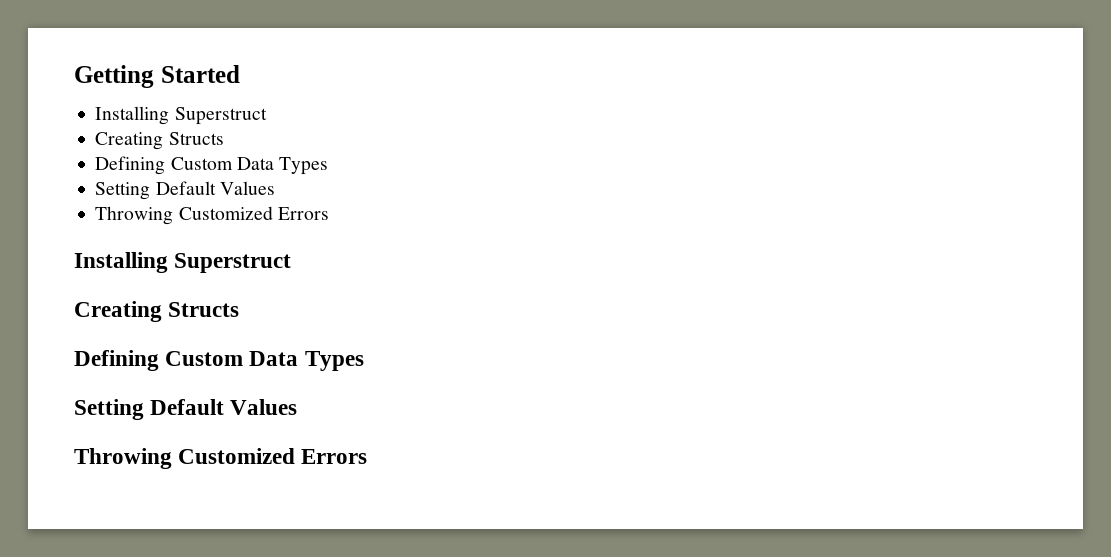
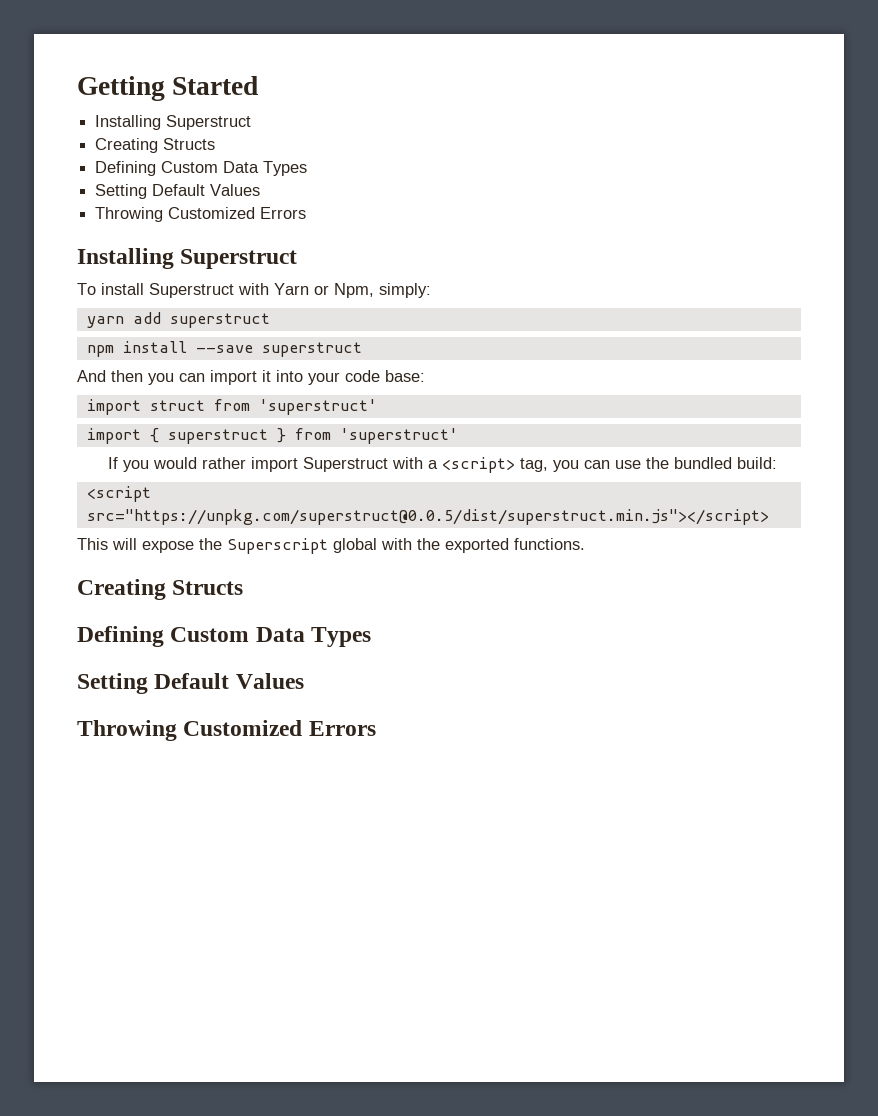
+ To install Superstruct with Yarn or Npm, simply:
+ yarn add superstruct
+ npm install --save superstruct
+ And then you can import it into your code base:
+ import struct from 'superstruct'
+ import { superstruct } from 'superstruct'
+ If you would rather import Superstruct with a <script> tag, you can use the bundled build:
+ <script src="https://unpkg.com/superstruct@0.0.5/dist/superstruct.min.js"></script>
+ This will expose the Superscript global with the exported functions.

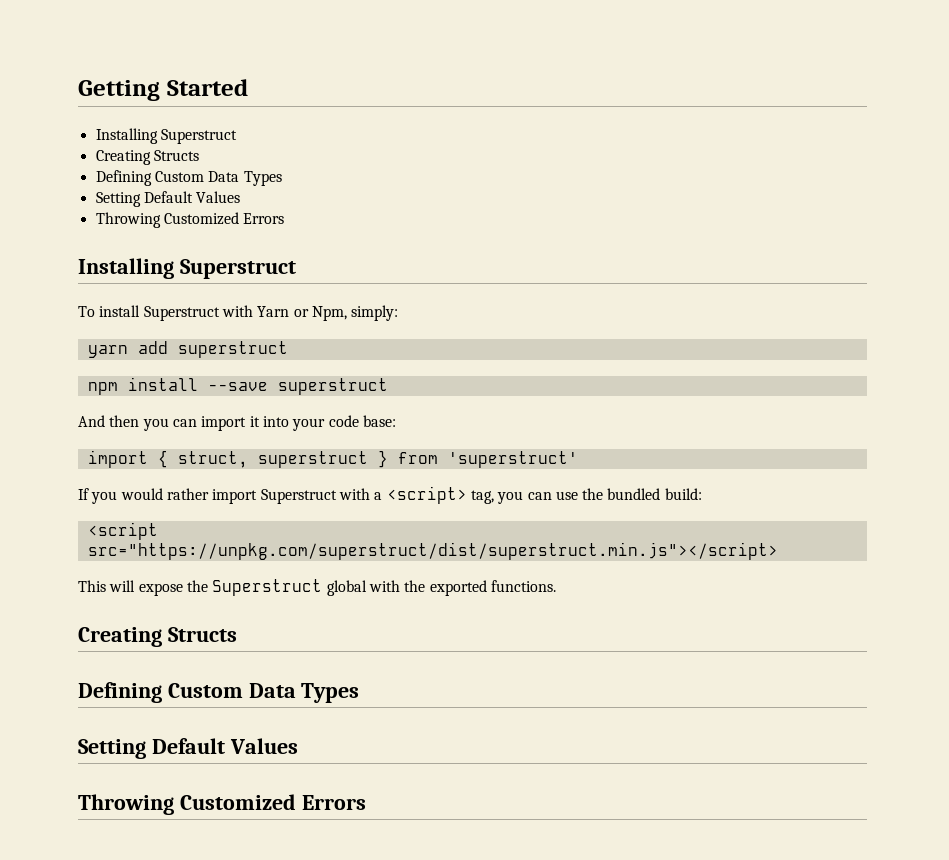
- import struct from 'superstruct'
- import { superstruct } from 'superstruct'
+ import { struct, superstruct } from 'superstruct'
- <script src="https://unpkg.com/superstruct@0.0.5/dist/superstruct.min.js"></script>
+ <script src="https://unpkg.com/superstruct/dist/superstruct.min.js"></script>
- This will expose the Superscript global with the exported functions.
+ This will expose the Superstruct global with the exported functions.

